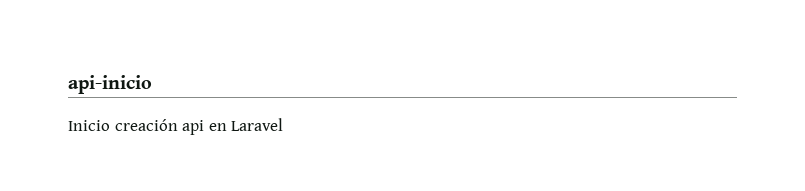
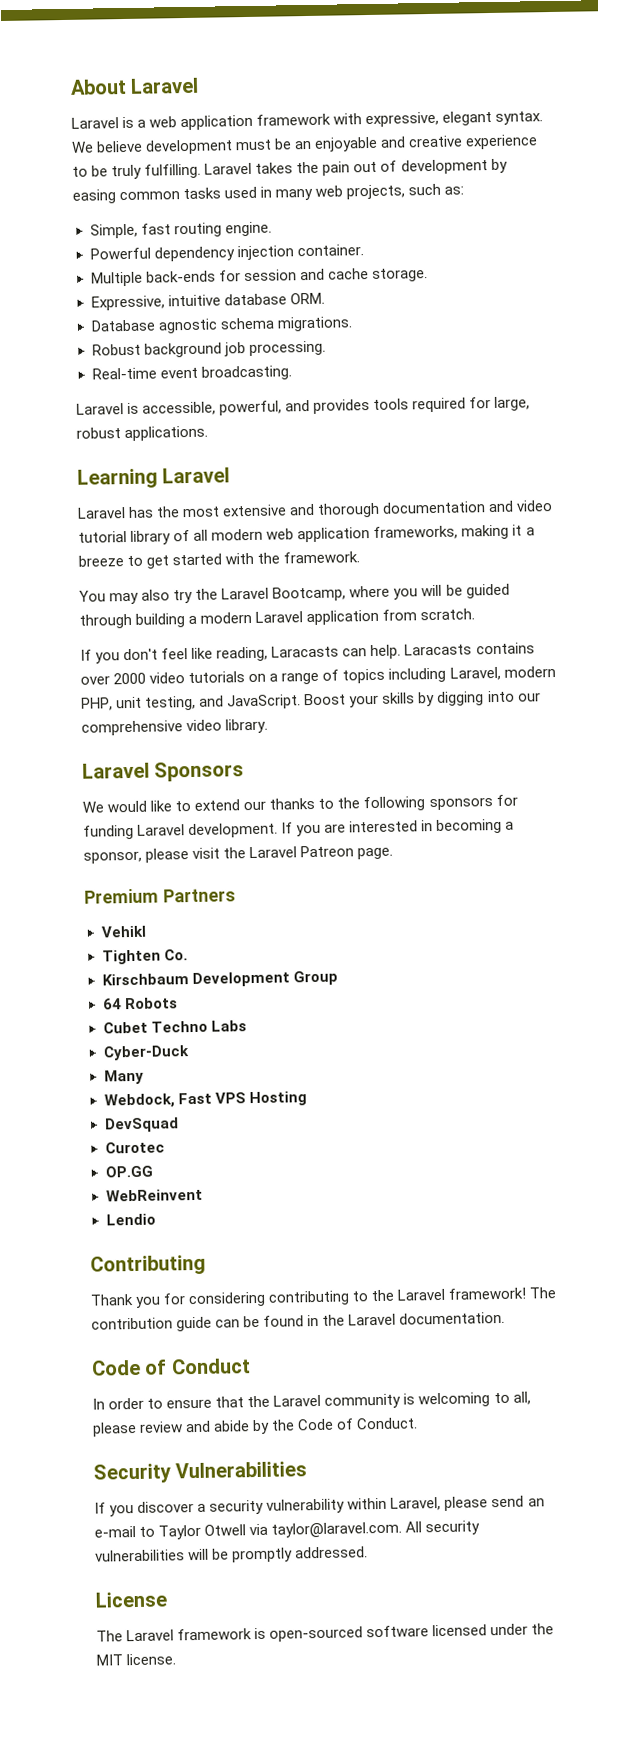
- api-inicio
- Inicio creación api en Laravel
+ About Laravel
+ Laravel is a web application framework with expressive, elegant syntax. We believe development must be an enjoyable and creative experience to be truly fulfilling. Laravel takes the pain out of development by easing common tasks used in many web projects, such as:
+ Simple, fast routing engine.
+ Powerful dependency injection container.
+ Multiple back-ends for session and cache storage.
+ Expressive, intuitive database ORM.
+ Database agnostic schema migrations.
+ Robust background job processing.
+ Real-time event broadcasting.
+ Laravel is accessible, powerful, and provides tools required for large, robust applications.
+ Learning Laravel
+ Laravel has the most extensive and thorough documentation and video tutorial library of all modern web application frameworks, making it a breeze to get started with the framework.
+ You may also try the Laravel Bootcamp, where you will be guided through building a modern Laravel application from scratch.
+ If you don't feel like reading, Laracasts can help. Laracasts contains over 2000 video tutorials on a range of topics including Laravel, modern PHP, unit testing, and JavaScript. Boost your skills by digging into our comprehensive video library.
+ Laravel Sponsors
+ We would like to extend our thanks to the following sponsors for funding Laravel development. If you are interested in becoming a sponsor, please visit the Laravel Patreon page.
+ Premium Partners
+ Vehikl
+ Tighten Co.
+ Kirschbaum Development Group
+ 64 Robots
+ Cubet Techno Labs
+ Cyber-Duck
+ Many
+ Webdock, Fast VPS Hosting
+ DevSquad
+ Curotec
+ OP.GG
+ WebReinvent
+ Lendio
+ Contributing
+ Thank you for considering contributing to the Laravel framework! The contribution guide can be found in the Laravel documentation.
+ Code of Conduct
+ In order to ensure that the Laravel community is welcoming to all, please review and abide by the Code of Conduct.
+ Security Vulnerabilities
+ If you discover a security vulnerability within Laravel, please send an e-mail to Taylor Otwell via taylor@laravel.com. All security vulnerabilities will be promptly addressed.
+ License
+ The Laravel framework is open-sourced software licensed under the MIT license.

